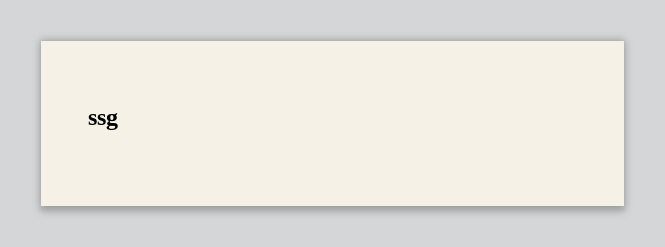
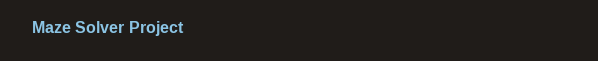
- ssg
+ Maze Solver Project

